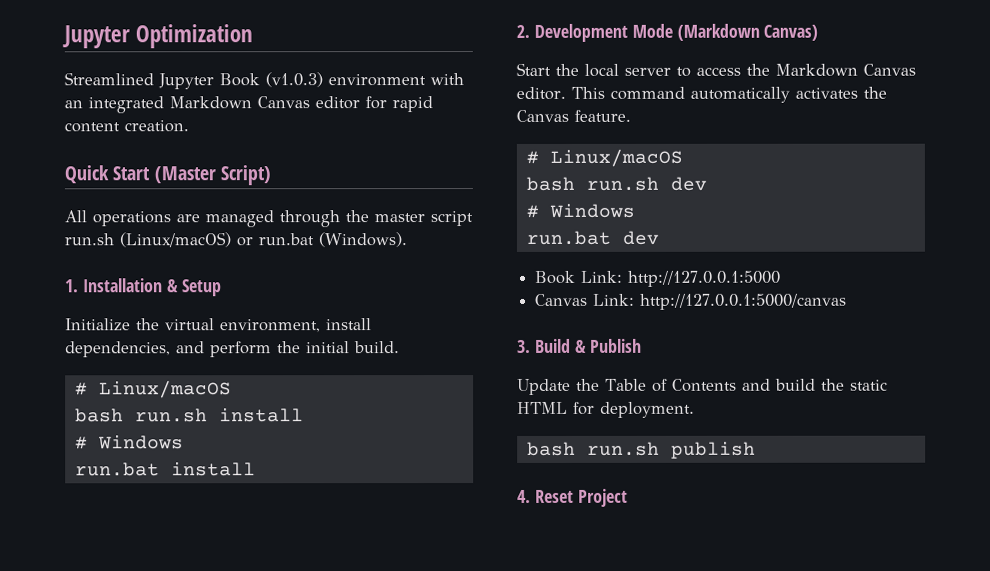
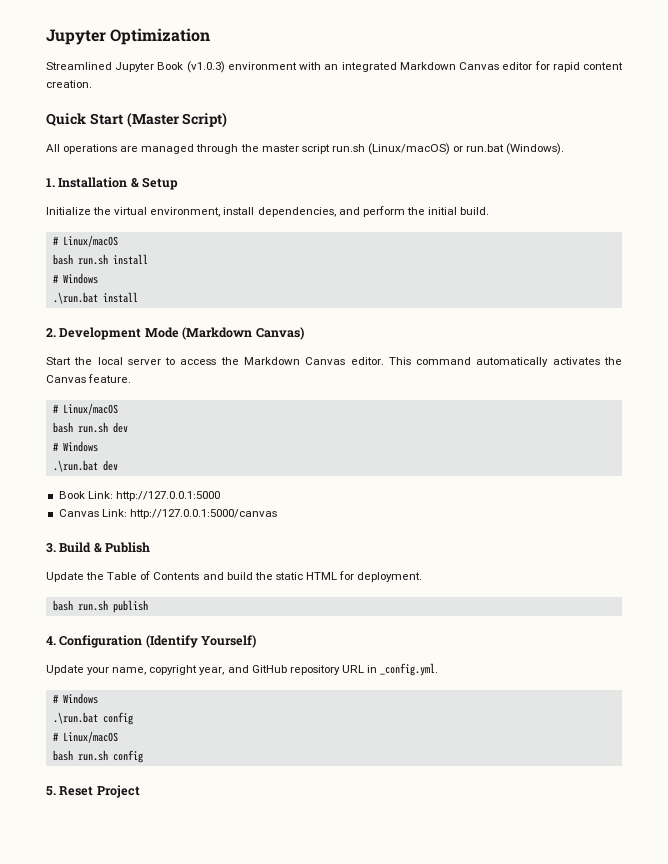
- run.bat install
+ .\run.bat install
- run.bat dev
+ .\run.bat dev
- 4. Reset Project
+ 4. Configuration (Identify Yourself)
+ Update your name, copyright year, and GitHub repository URL in _config.yml.
+ # Windows
+ .\run.bat config
+ # Linux/macOS
+ bash run.sh config
+ 5. Reset Project

